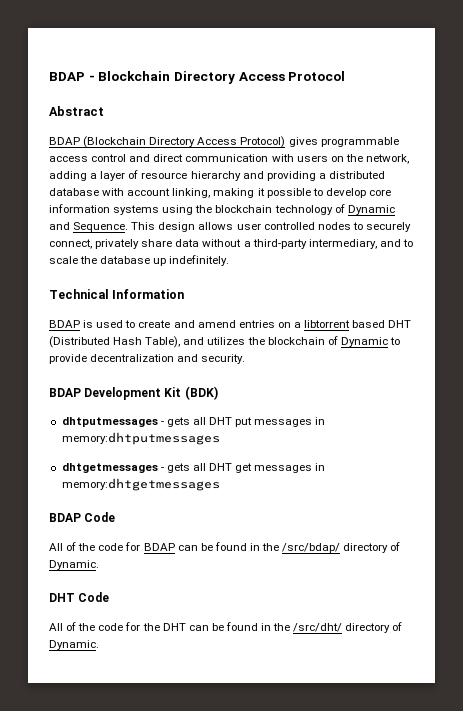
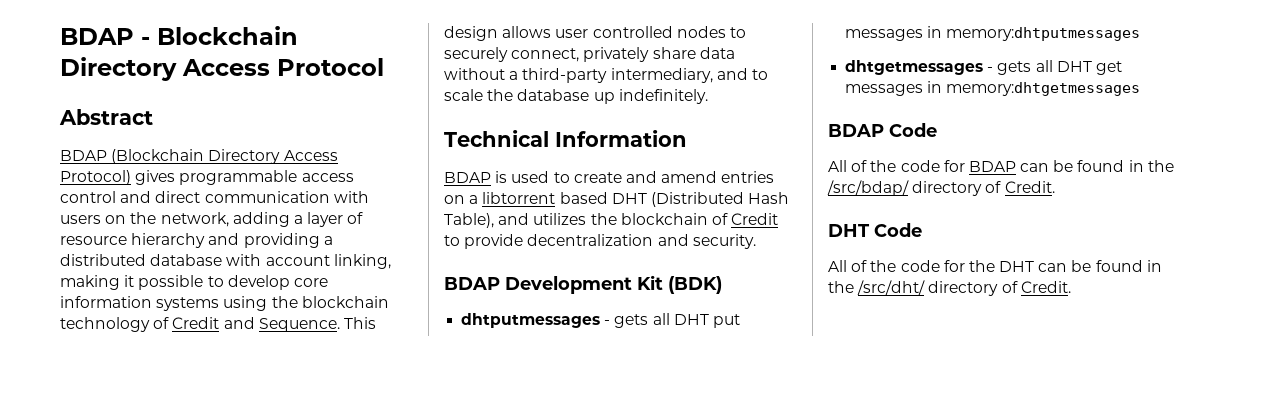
- BDAP (Blockchain Directory Access Protocol) gives programmable access control and direct communication with users on the network, adding a layer of resource hierarchy and providing a distributed database with account linking, making it possible to develop core information systems using the blockchain technology of Dynamic and Sequence.
+ BDAP (Blockchain Directory Access Protocol) gives programmable access control and direct communication with users on the network, adding a layer of resource hierarchy and providing a distributed database with account linking, making it possible to develop core information systems using the blockchain technology of Credit and Sequence.
- BDAP is used to create and amend entries on a libtorrent based DHT (Distributed Hash Table), and utilizes the blockchain of Dynamic to provide decentralization and security.
+ BDAP is used to create and amend entries on a libtorrent based DHT (Distributed Hash Table), and utilizes the blockchain of Credit to provide decentralization and security.
- All of the code for BDAP can be found in the /src/bdap/ directory of Dynamic.
+ All of the code for BDAP can be found in the /src/bdap/ directory of Credit.
- All of the code for the DHT can be found in the /src/dht/ directory of Dynamic.
+ All of the code for the DHT can be found in the /src/dht/ directory of Credit.

